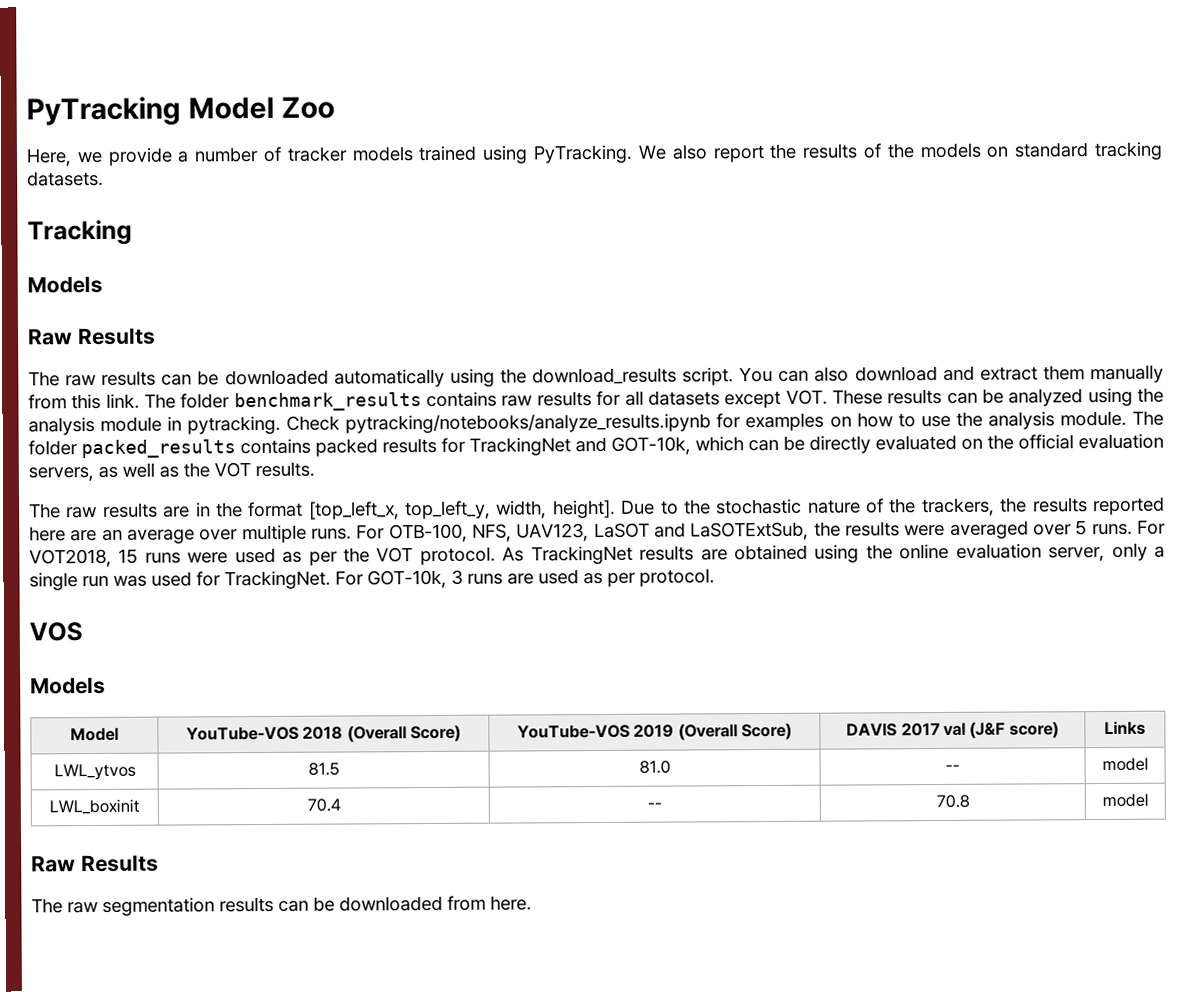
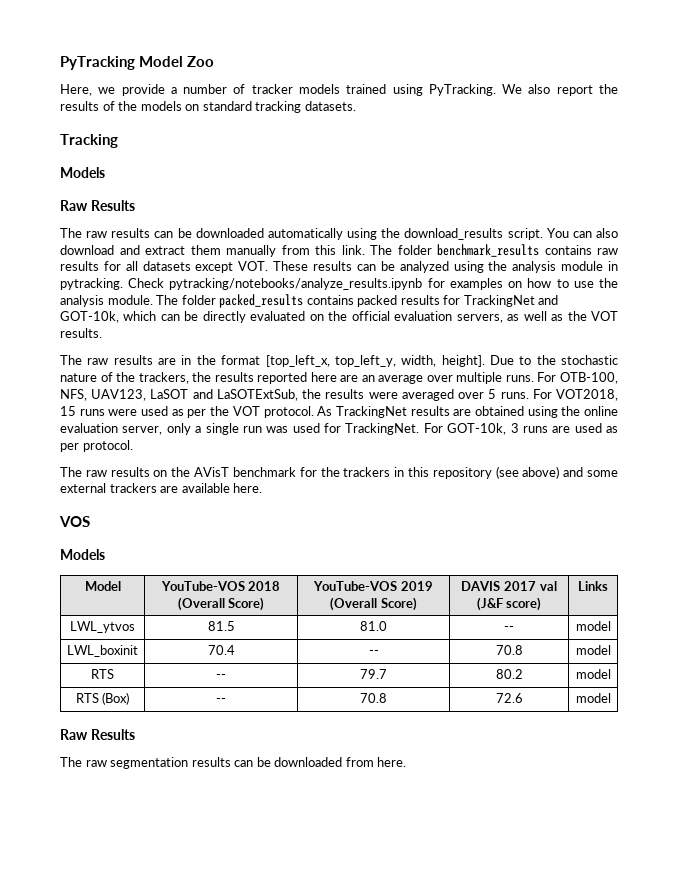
+ The raw results on the AVisT benchmark for the trackers in this repository (see above) and some external trackers are available here.
+ RTS | -- | 79.7 | 80.2 | model
+ RTS (Box) | -- | 70.8 | 72.6 | model

